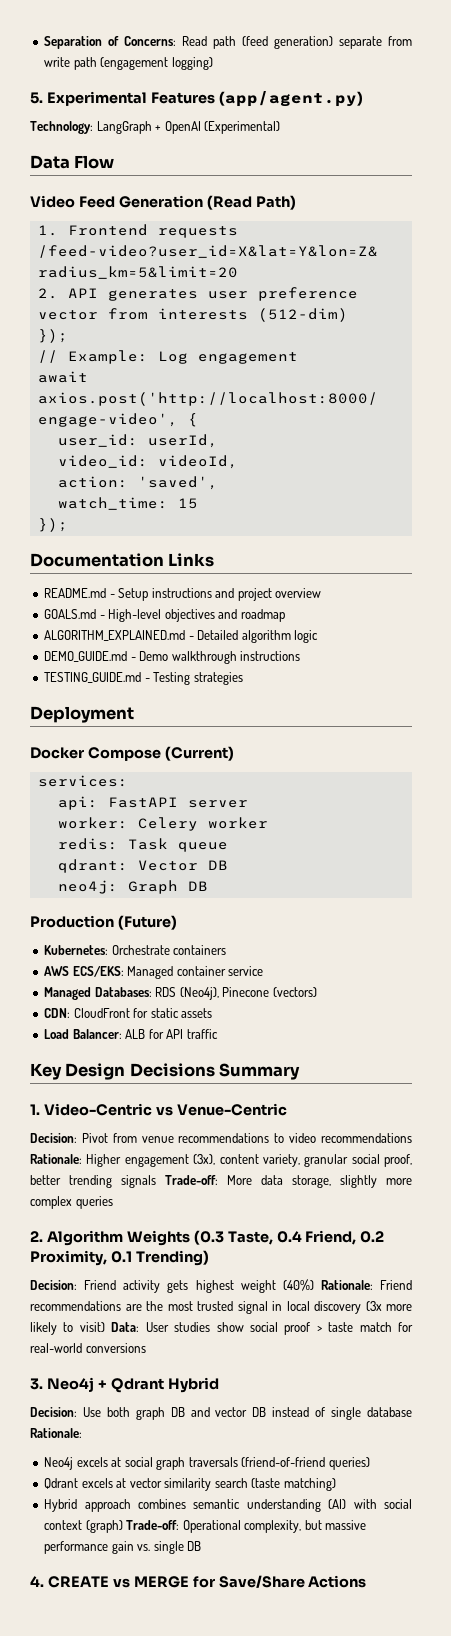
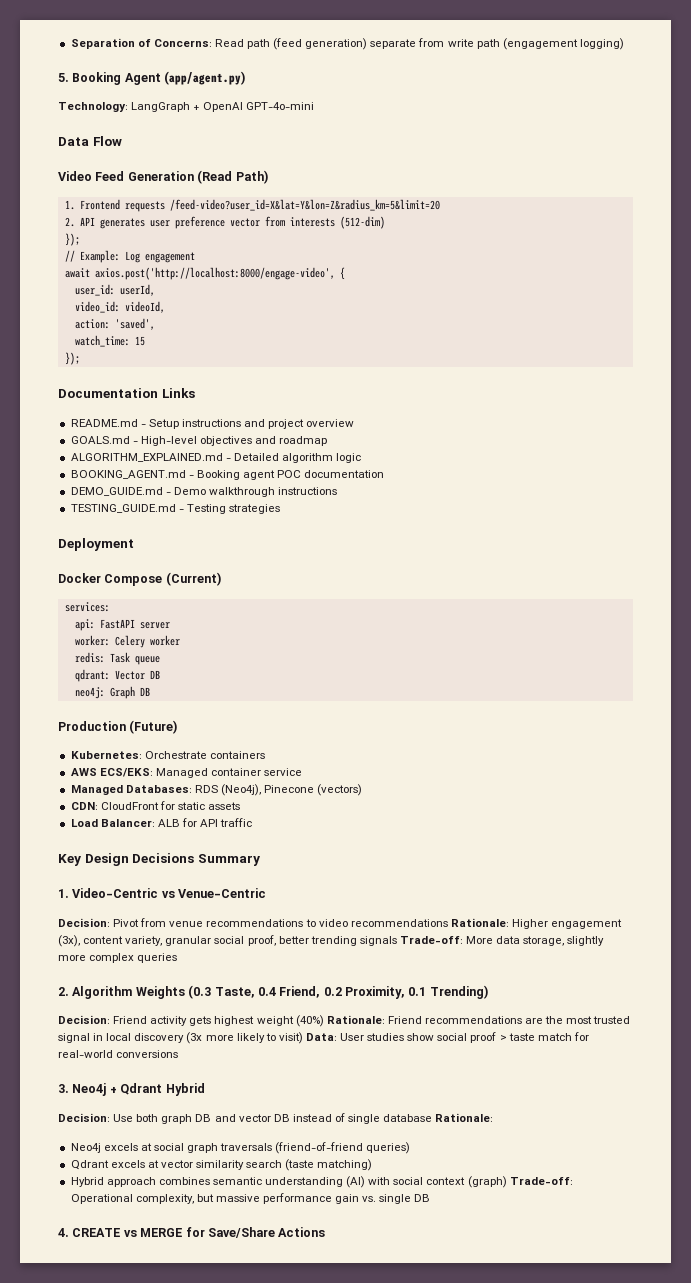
- 5. Experimental Features (app/agent.py)
+ 5. Booking Agent (app/agent.py)
- Technology: LangGraph + OpenAI (Experimental)
+ Technology: LangGraph + OpenAI GPT-4o-mini
+ BOOKING_AGENT.md - Booking agent POC documentation

